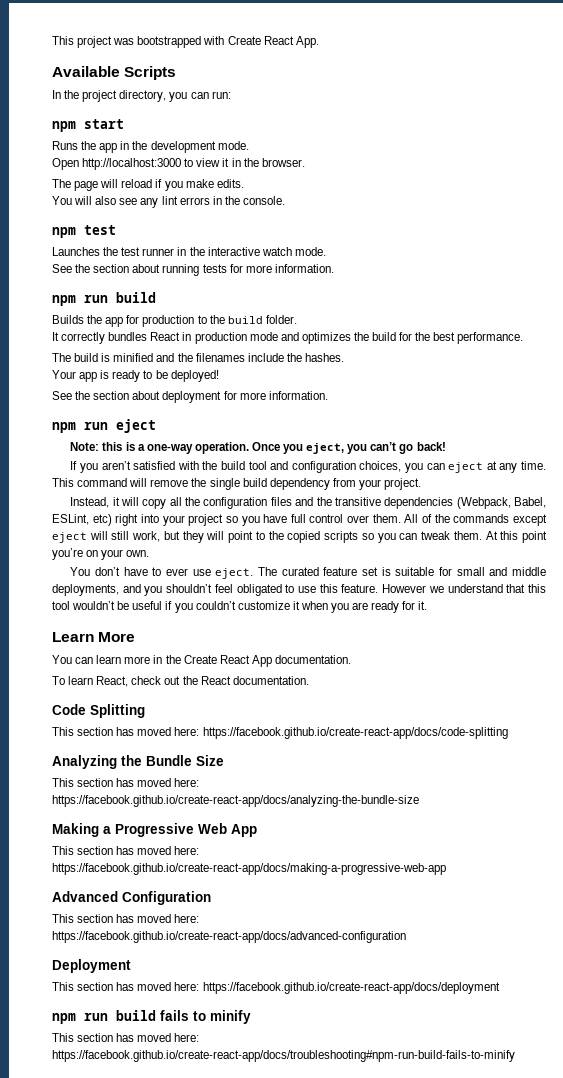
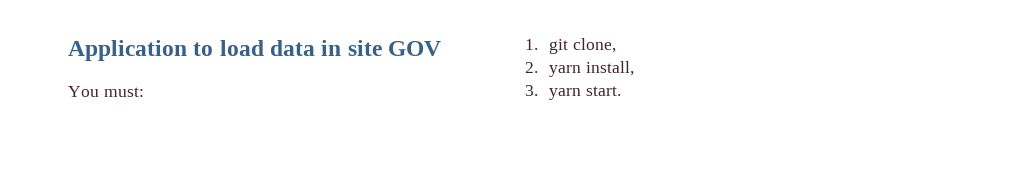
- This project was bootstrapped with Create React App.
- Available Scripts
- In the project directory, you can run:
- npm start
- Runs the app in the development mode.
- Open http://localhost:3000 to view it in the browser.
- The page will reload if you make edits.
- You will also see any lint errors in the console.
- npm test
- Launches the test runner in the interactive watch mode.
- See the section about running tests for more information.
- npm run build
- Builds the app for production to the build folder.
- It correctly bundles React in production mode and optimizes the build for the best performance.
- The build is minified and the filenames include the hashes.
- Your app is ready to be deployed!
- See the section about deployment for more information.
- npm run eject
- Note: this is a one-way operation. Once you eject, you can’t go back!
- If you aren’t satisfied with the build tool and configuration choices, you can eject at any time. This command will remove the single build dependency from your project.
- Instead, it will copy all the configuration files and the transitive dependencies (Webpack, Babel, ESLint, etc) right into your project so you have full control over them. All of the commands except eject will still work, but they will point to the copied scripts so you can tweak them. At this point you’re on your own.
- You don’t have to ever use eject. The curated feature set is suitable for small and middle deployments, and you shouldn’t feel obligated to use this feature. However we understand that this tool wouldn’t be useful if you couldn’t customize it when you are ready for it.
- Learn More
- You can learn more in the Create React App documentation.
- To learn React, check out the React documentation.
- Code Splitting
- This section has moved here: https://facebook.github.io/create-react-app/docs/code-splitting
- Analyzing the Bundle Size
- This section has moved here: https://facebook.github.io/create-react-app/docs/analyzing-the-bundle-size
- Making a Progressive Web App
- This section has moved here: https://facebook.github.io/create-react-app/docs/making-a-progressive-web-app
- Advanced Configuration
- This section has moved here: https://facebook.github.io/create-react-app/docs/advanced-configuration
- Deployment
- This section has moved here: https://facebook.github.io/create-react-app/docs/deployment
- npm run build fails to minify
- This section has moved here: https://facebook.github.io/create-react-app/docs/troubleshooting#npm-run-build-fails-to-minify
+ Application to load data in site GOV
+ You must:
+ 1. git clone,
+ 2. yarn install,
+ 3. yarn start.

